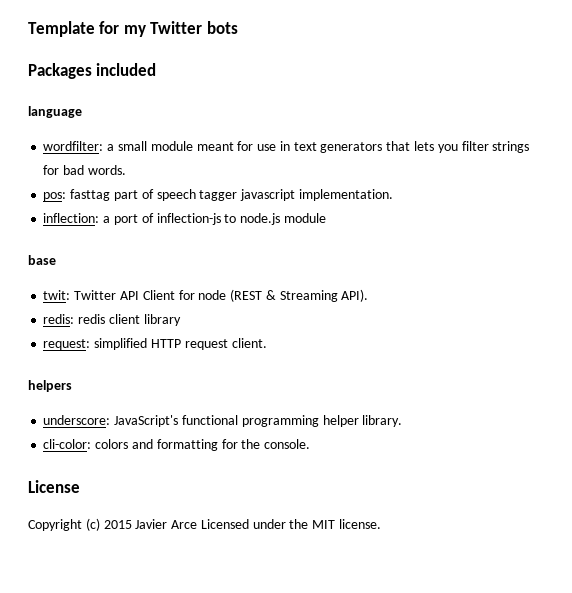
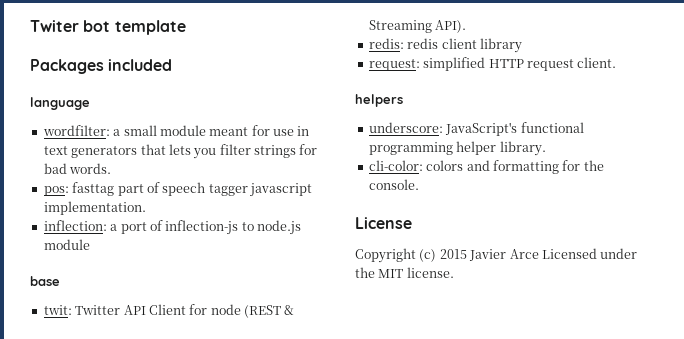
- Template for my Twitter bots
+ Twiter bot template

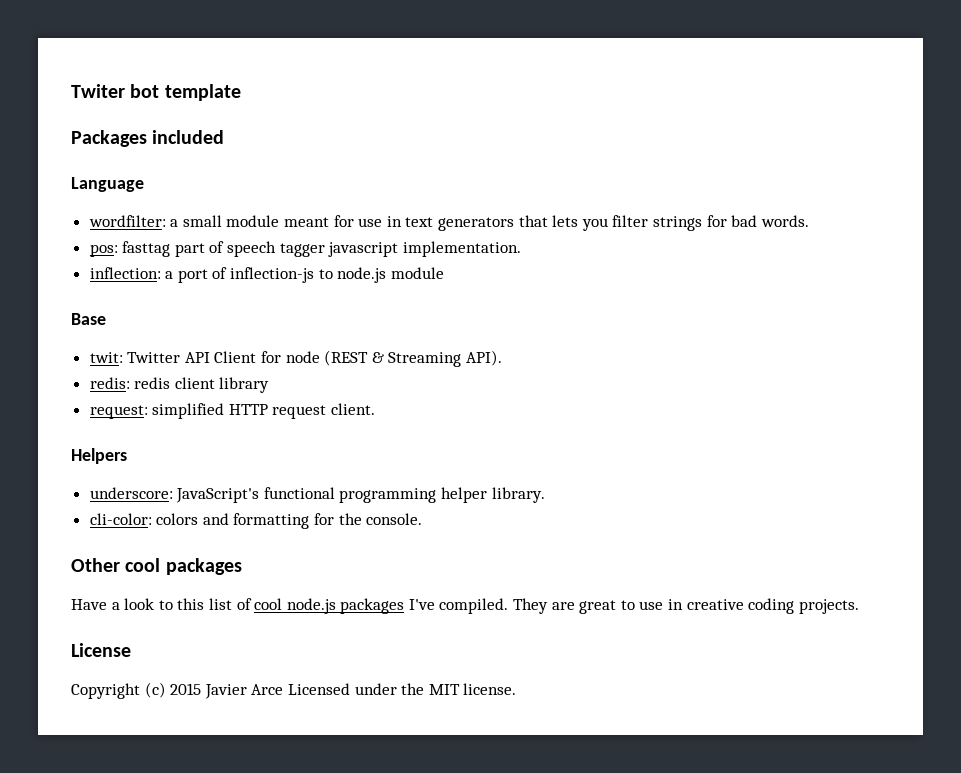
- language
+ Language
- base
+ Base
- helpers
+ Helpers
+ Other cool packages
+ Have a look to this list of cool node.js packages I've compiled. They are great to use in creative coding projects.

